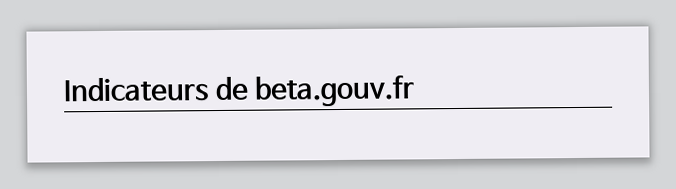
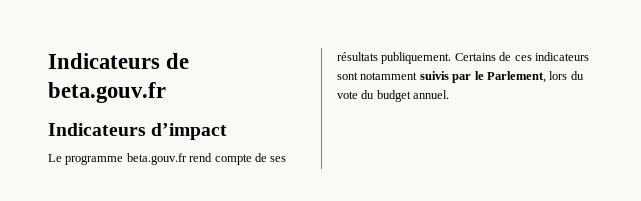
+ Indicateurs d’impact
+ Le programme beta.gouv.fr rend compte de ses résultats publiquement. Certains de ces indicateurs sont notamment suivis par le Parlement, lors du vote du budget annuel.

